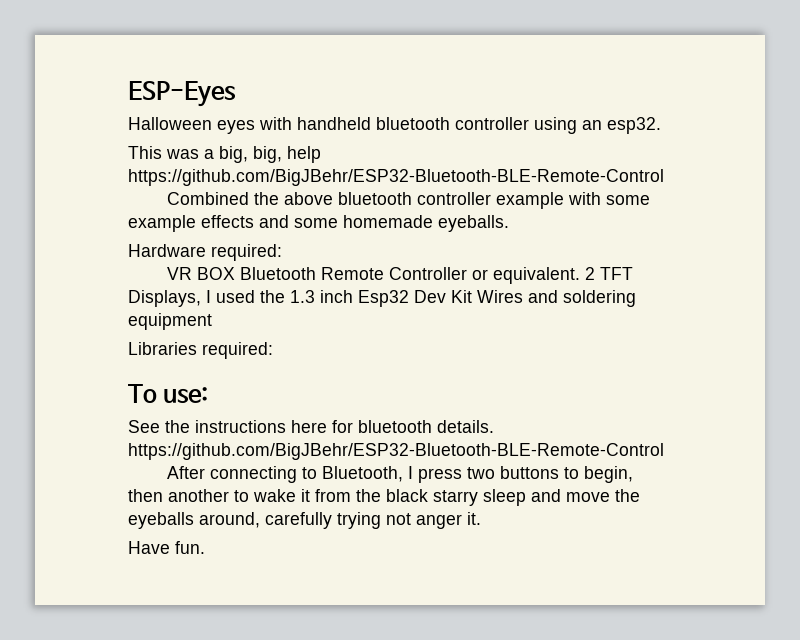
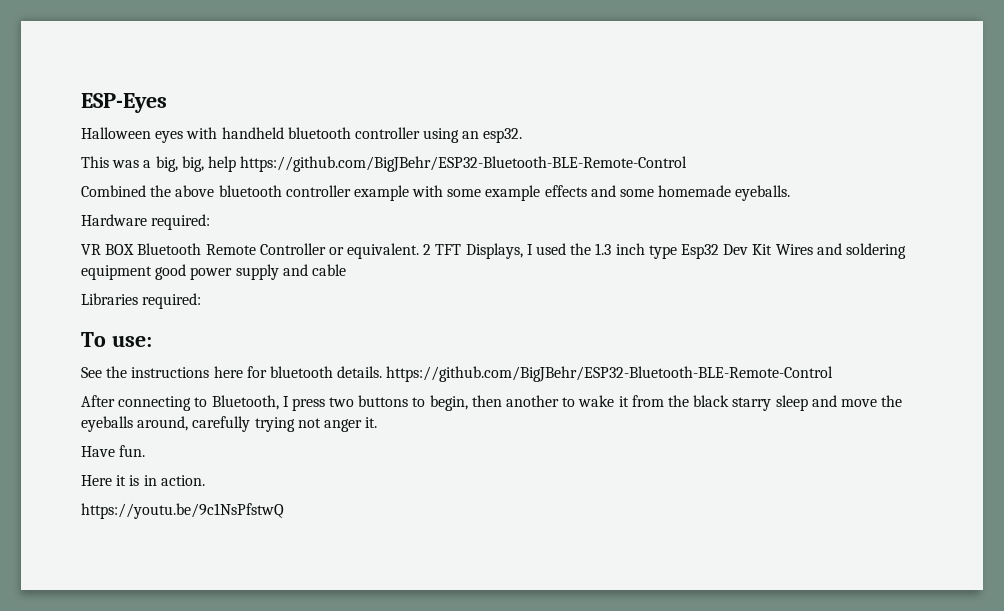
- 2 TFT Displays, I used the 1.3 inch Esp32 Dev Kit Wires and soldering equipment
+ 2 TFT Displays, I used the 1.3 inch type Esp32 Dev Kit Wires and soldering equipment good power supply and cable
+ Here it is in action.
+ https://youtu.be/9c1NsPfstwQ

